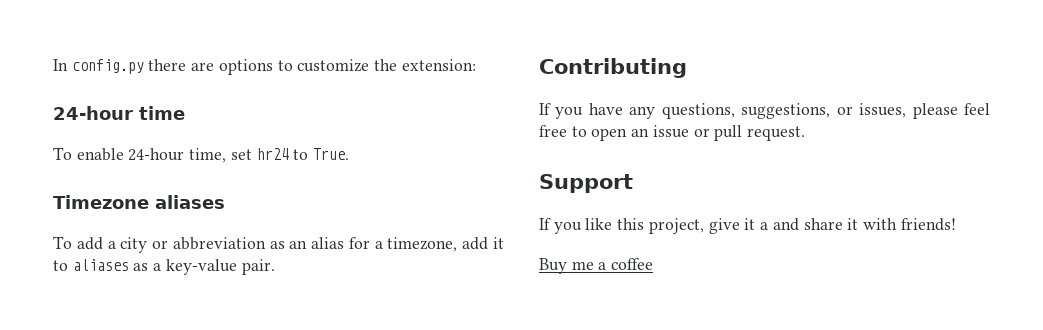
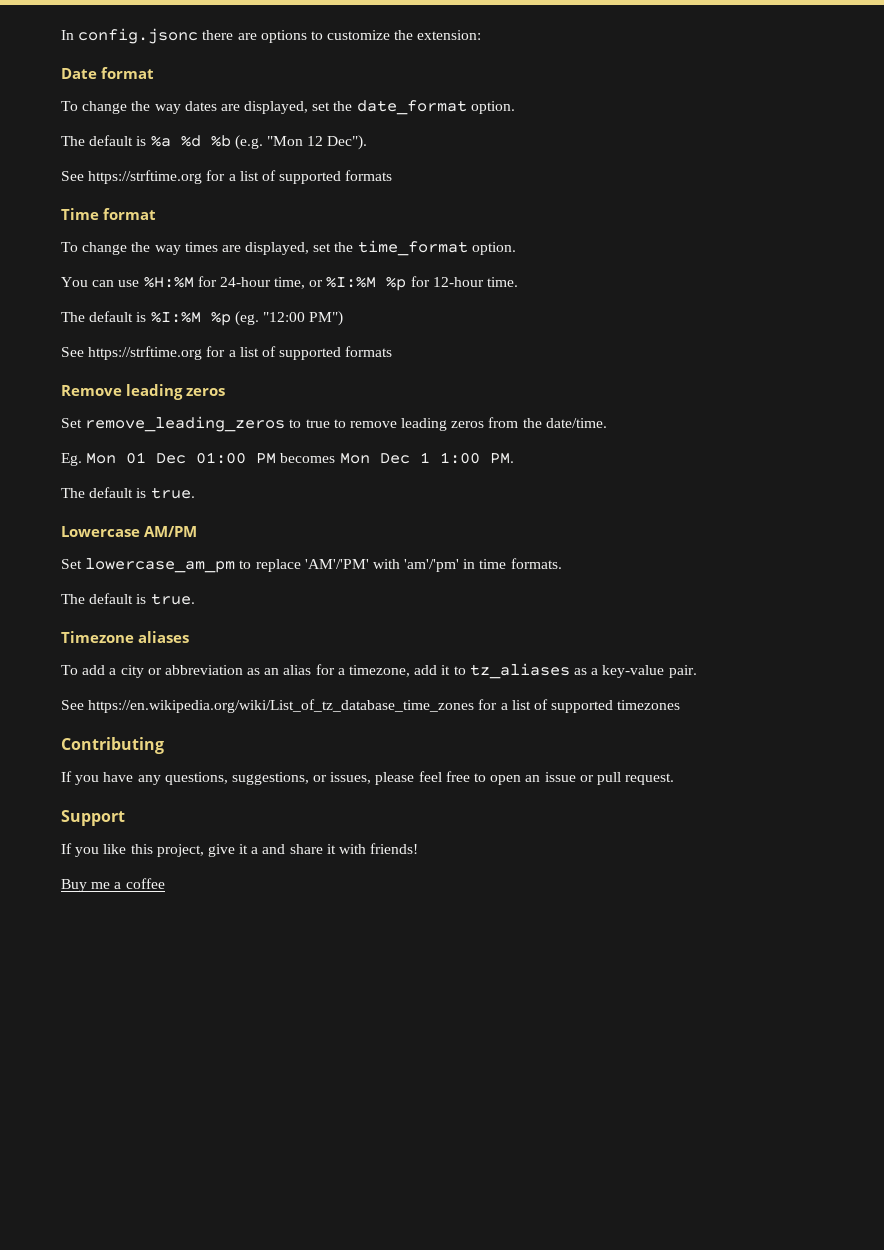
- In config.py there are options to customize the extension:
+ In config.jsonc there are options to customize the extension:
- 24-hour time
- To enable 24-hour time, set hr24 to True.
+ Date format
+ To change the way dates are displayed, set the date_format option.
+ The default is %a %d %b (e.g. "Mon 12 Dec").
+ See https://strftime.org for a list of supported formats
+ Time format
+ To change the way times are displayed, set the time_format option.
+ You can use %H:%M for 24-hour time, or %I:%M %p for 12-hour time.
+ The default is %I:%M %p (eg. "12:00 PM")
+ See https://strftime.org for a list of supported formats
+ Remove leading zeros
+ Set remove_leading_zeros to true to remove leading zeros from the date/time.
+ Eg. Mon 01 Dec 01:00 PM becomes Mon Dec 1 1:00 PM.
+ The default is true.
+ Lowercase AM/PM
+ Set lowercase_am_pm to replace 'AM'/'PM' with 'am'/'pm' in time formats.
+ The default is true.
- To add a city or abbreviation as an alias for a timezone, add it to aliases as a key-value pair.
+ To add a city or abbreviation as an alias for a timezone, add it to tz_aliases as a key-value pair.
+ See https://en.wikipedia.org/wiki/List_of_tz_database_time_zones for a list of supported timezones

